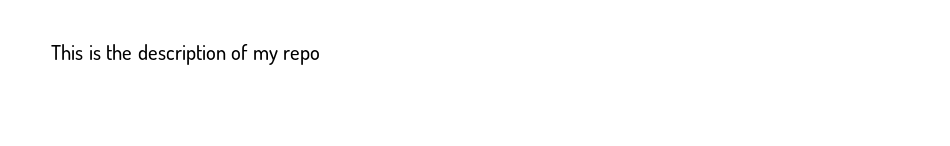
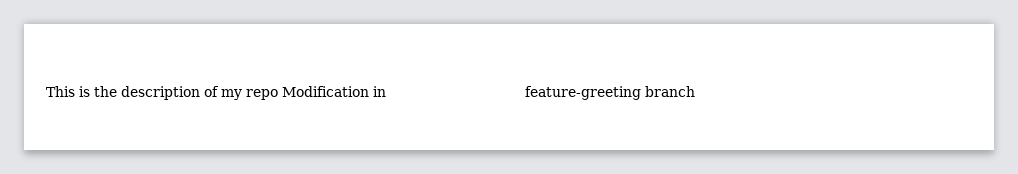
- This is the description of my repo
+ This is the description of my repo Modification in feature-greeting branch

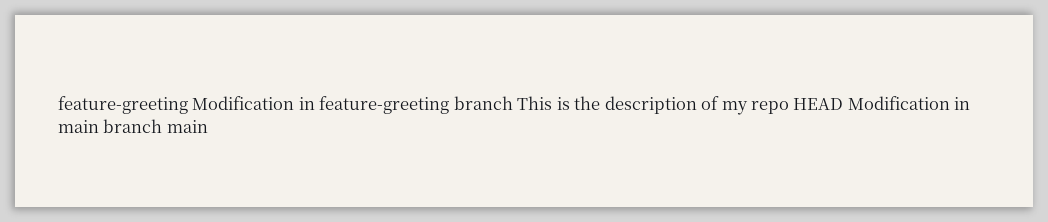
- This is the description of my repo Modification in feature-greeting branch
+ feature-greeting Modification in feature-greeting branch This is the description of my repo HEAD Modification in main branch main

